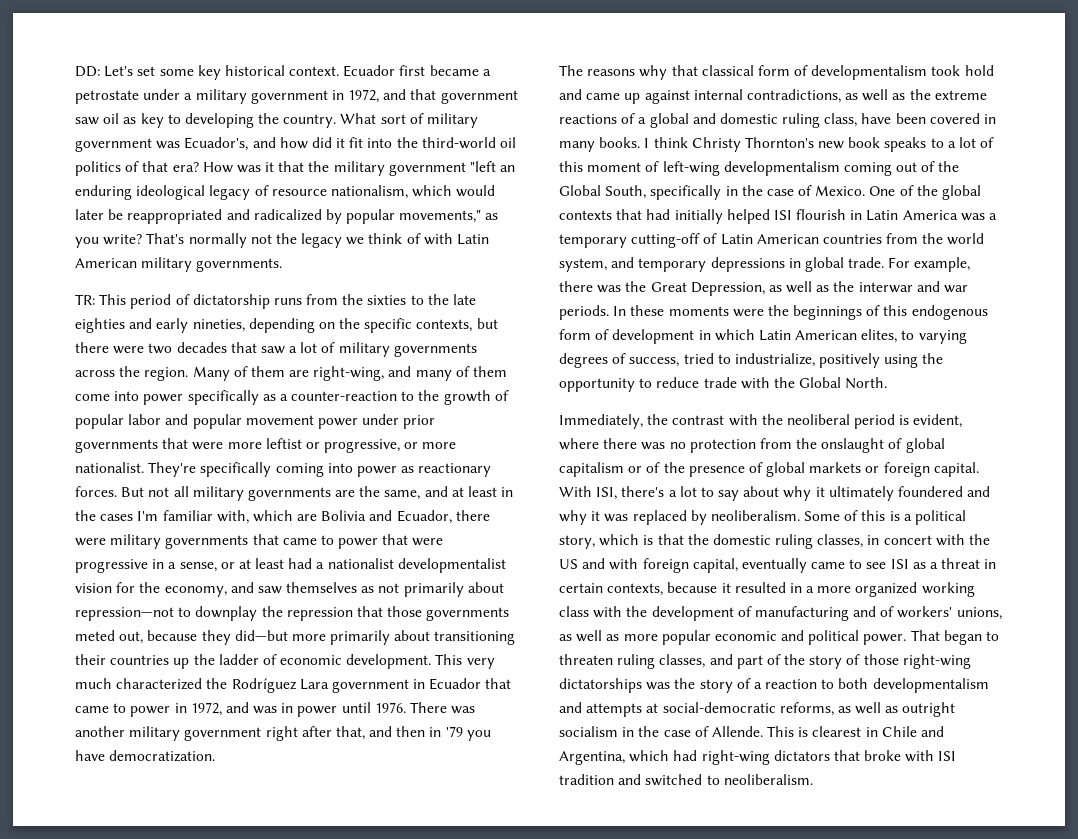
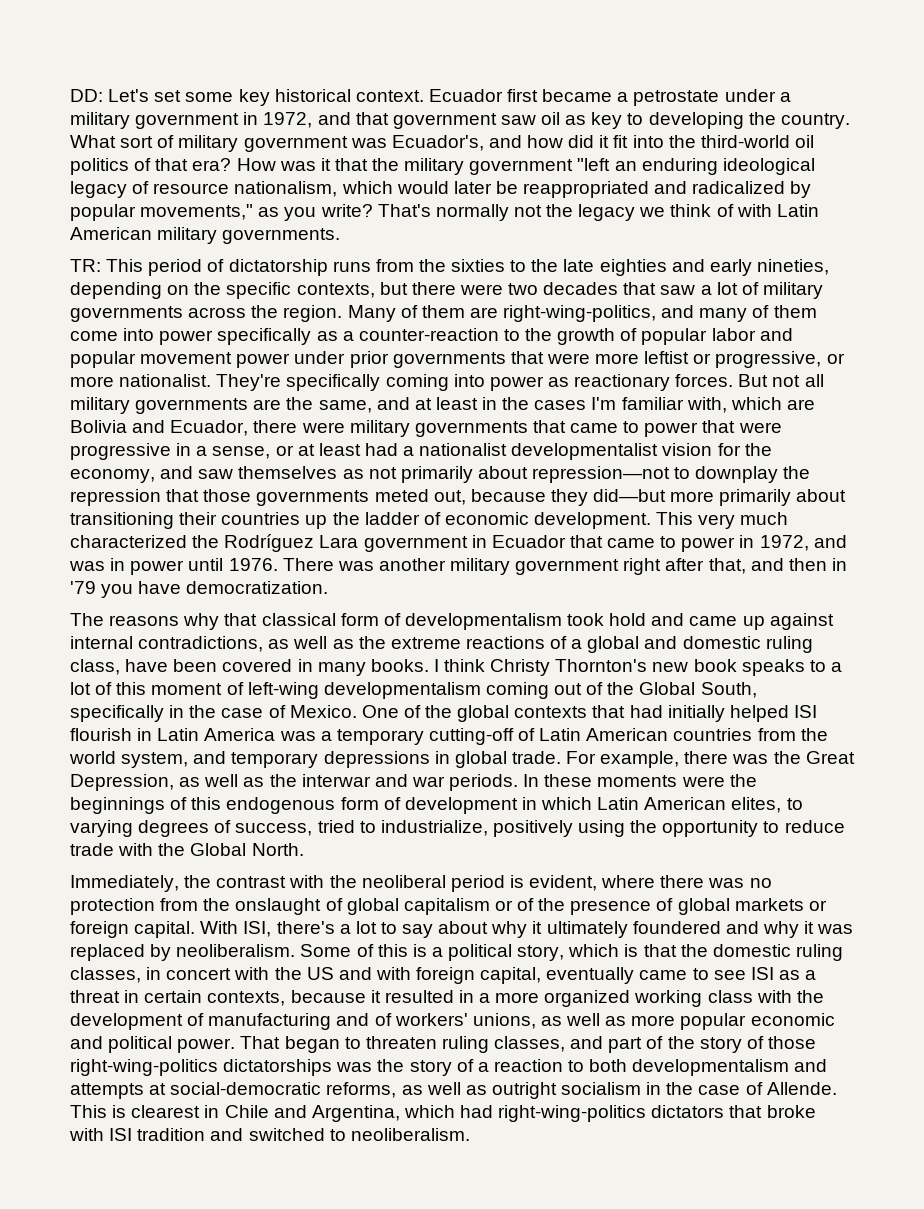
- Many of them are right-wing, and many of them come into power specifically as a counter-reaction to the growth of popular labor and popular movement power under prior governments that were more leftist or progressive, or more nationalist.
+ Many of them are right-wing-politics, and many of them come into power specifically as a counter-reaction to the growth of popular labor and popular movement power under prior governments that were more leftist or progressive, or more nationalist.
- That began to threaten ruling classes, and part of the story of those right-wing dictatorships was the story of a reaction to both developmentalism and attempts at social-democratic reforms, as well as outright socialism in the case of Allende.
+ That began to threaten ruling classes, and part of the story of those right-wing-politics dictatorships was the story of a reaction to both developmentalism and attempts at social-democratic reforms, as well as outright socialism in the case of Allende.
- This is clearest in Chile and Argentina, which had right-wing dictators that broke with ISI tradition and switched to neoliberalism.
+ This is clearest in Chile and Argentina, which had right-wing-politics dictators that broke with ISI tradition and switched to neoliberalism.

